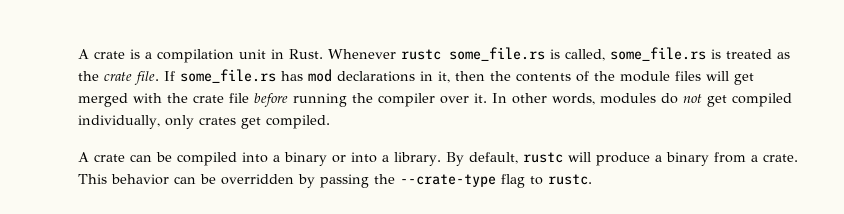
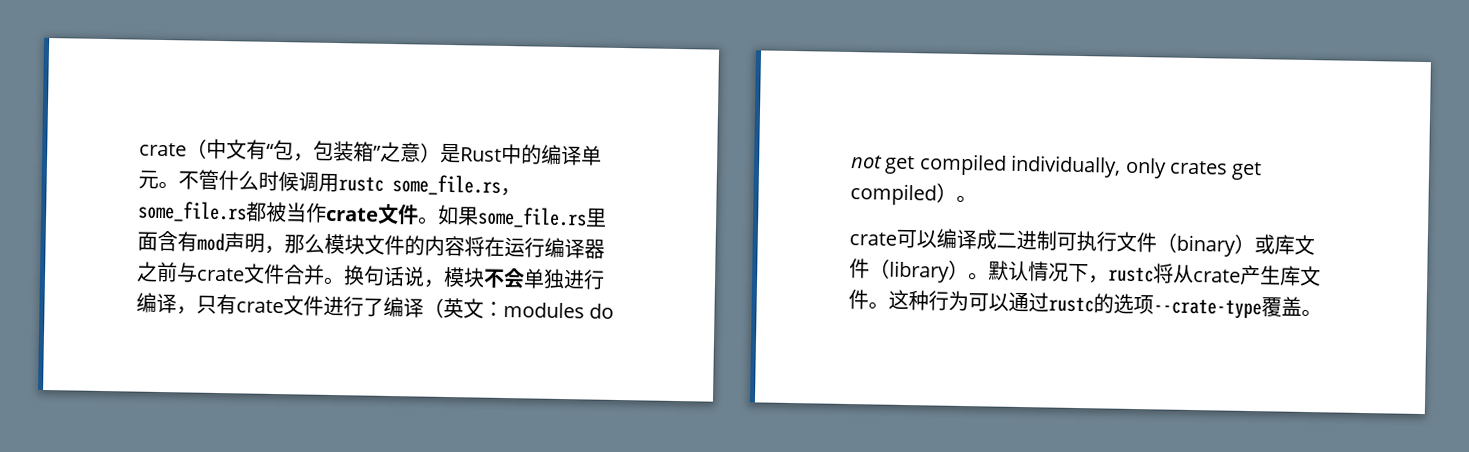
- A crate is a compilation unit in Rust. Whenever rustc some_file.rs is called, some_file.rs is treated as the crate file. If some_file.rs has mod declarations in it, then the contents of the module files will get merged with the crate file before running the compiler over it. In other words, modules do not get compiled individually, only crates get compiled.
- A crate can be compiled into a binary or into a library. By default, rustc will produce a binary from a crate. This behavior can be overridden by passing the --crate-type flag to rustc.
+ crate（中文有“包，包装箱”之意）是Rust中的编译单元。不管什么时候调用rustc some_file.rs，some_file.rs都被当作crate文件。如果some_file.rs里面含有mod声明，那么模块文件的内容将在运行编译器之前与crate文件合并。换句话说，模块不会单独进行编译，只有crate文件进行了编译（英文：modules do not get compiled individually, only crates get compiled）。
+ crate可以编译成二进制可执行文件（binary）或库文件（library）。默认情况下，rustc将从crate产生库文件。这种行为可以通过rustc的选项--crate-type覆盖。

